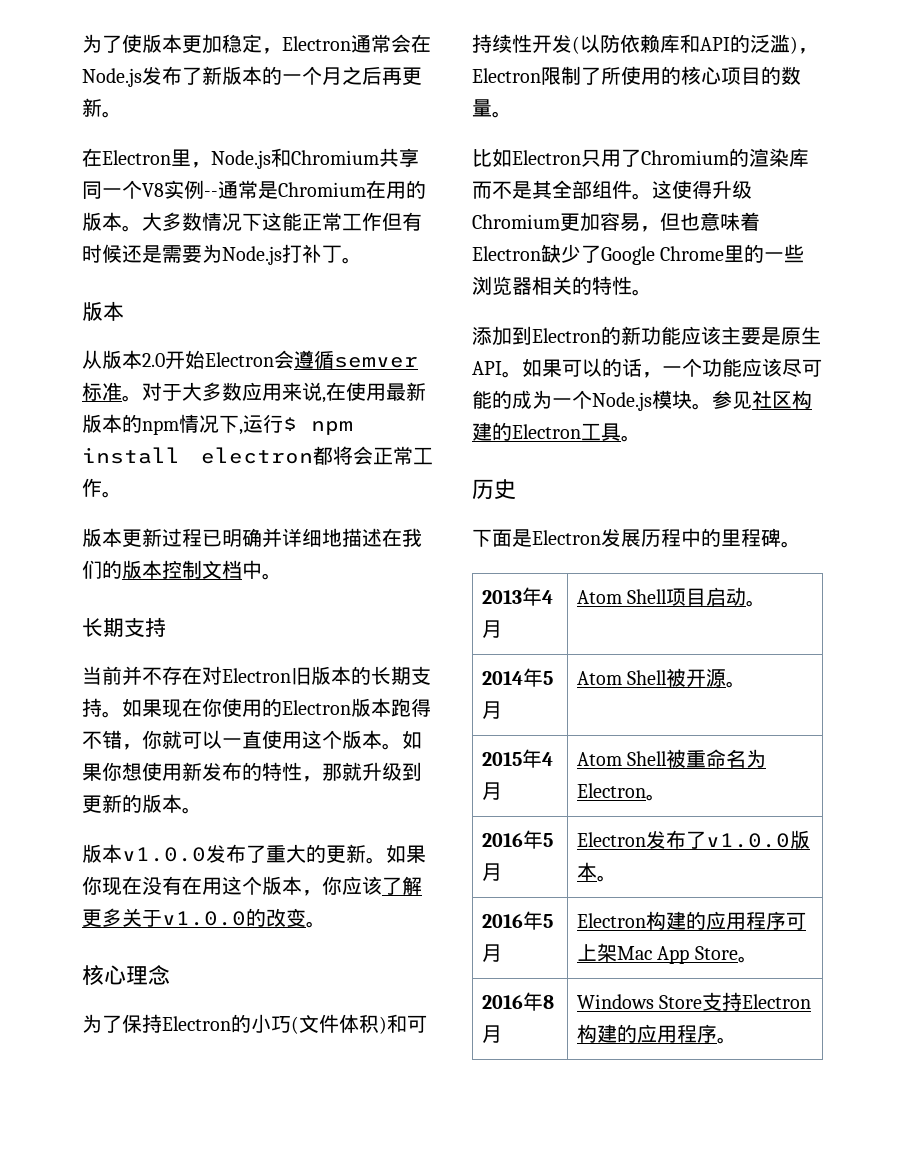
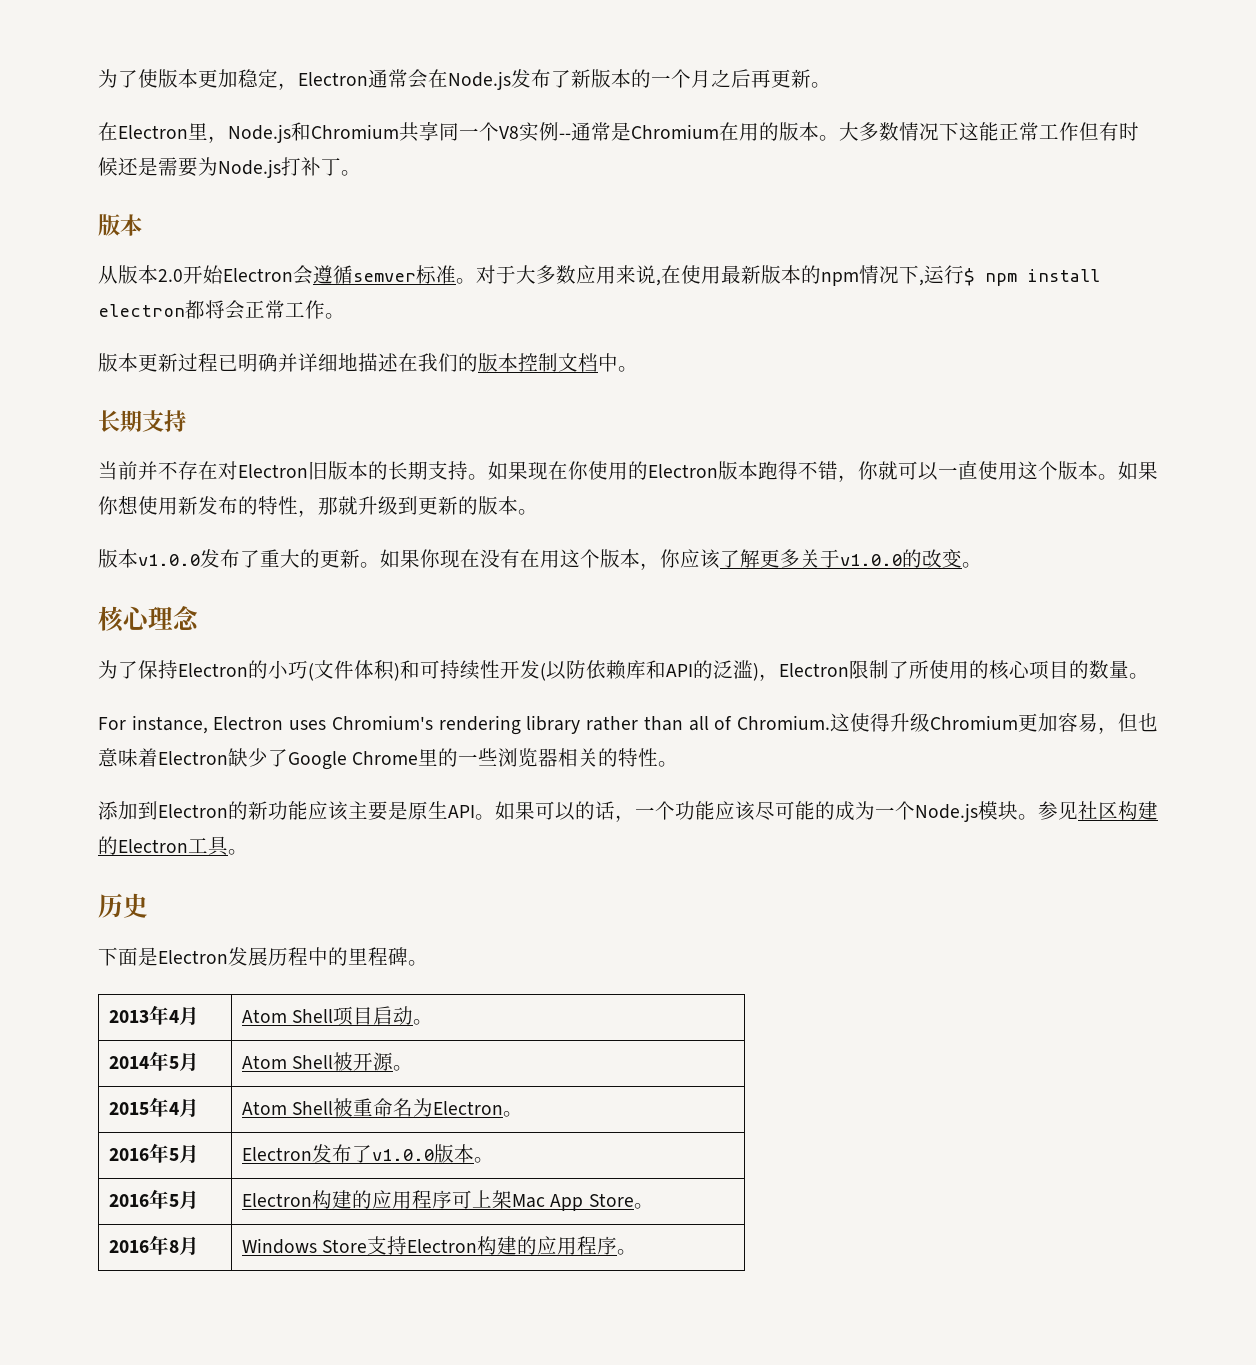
- 比如Electron只用了Chromium的渲染库而不是其全部组件。
+ For instance, Electron uses Chromium's rendering library rather than all of Chromium.

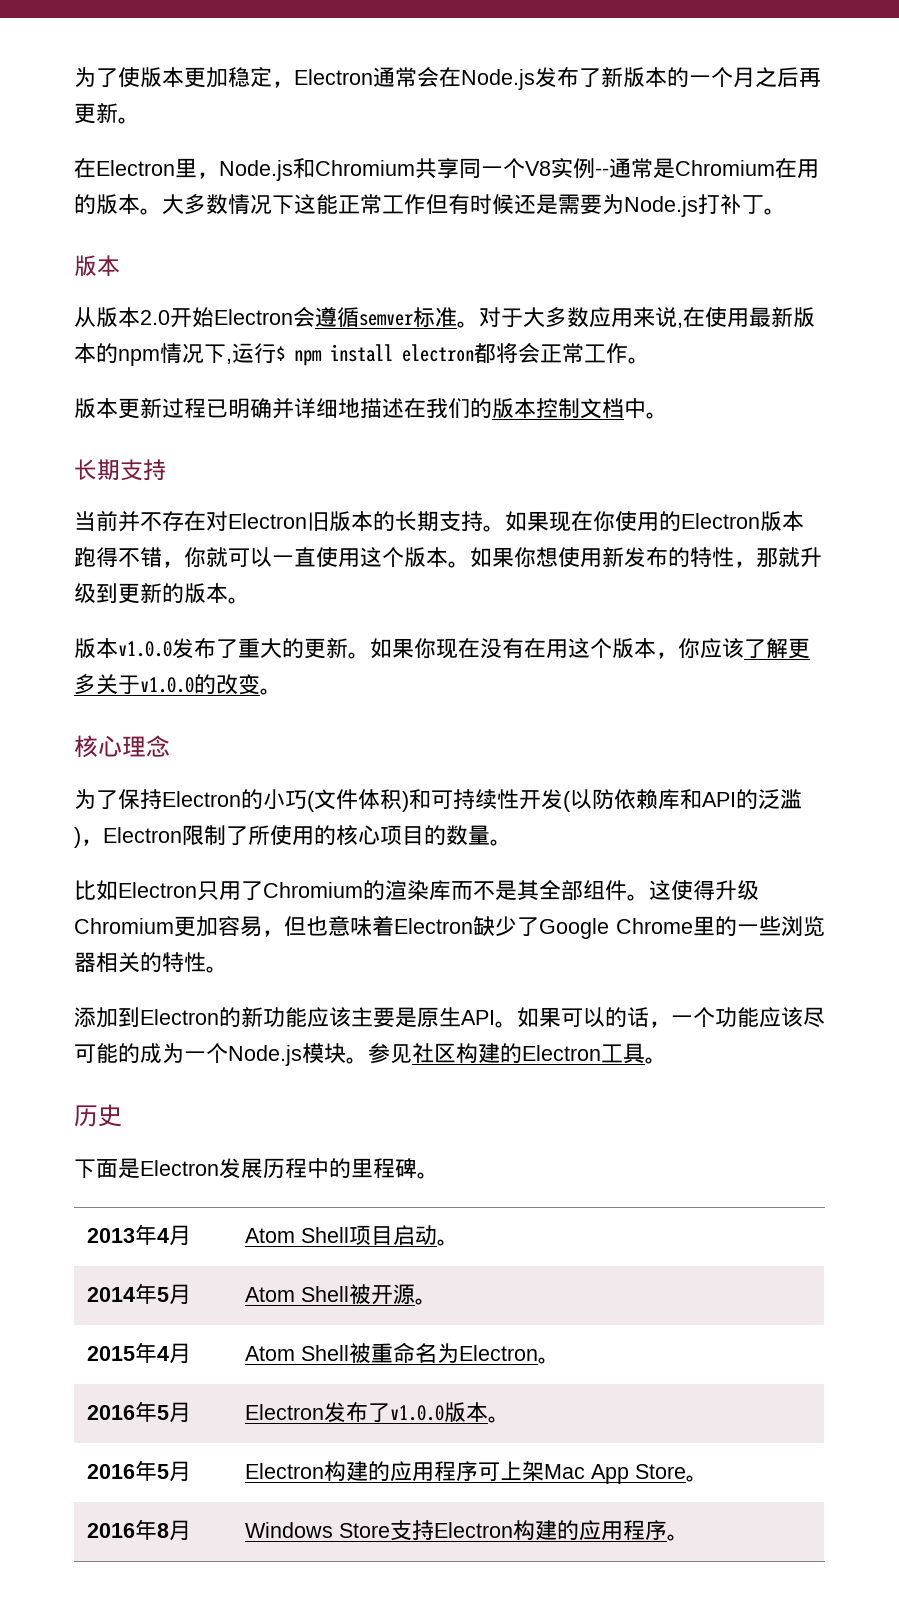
- For instance, Electron uses Chromium's rendering library rather than all of Chromium.
+ 比如Electron只用了Chromium的渲染库而不是其全部组件。

